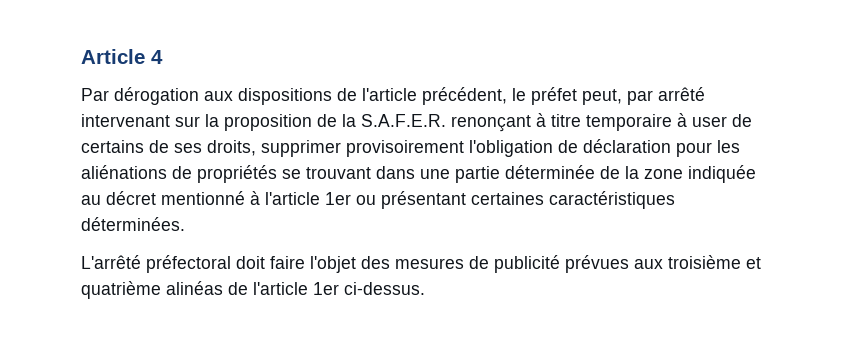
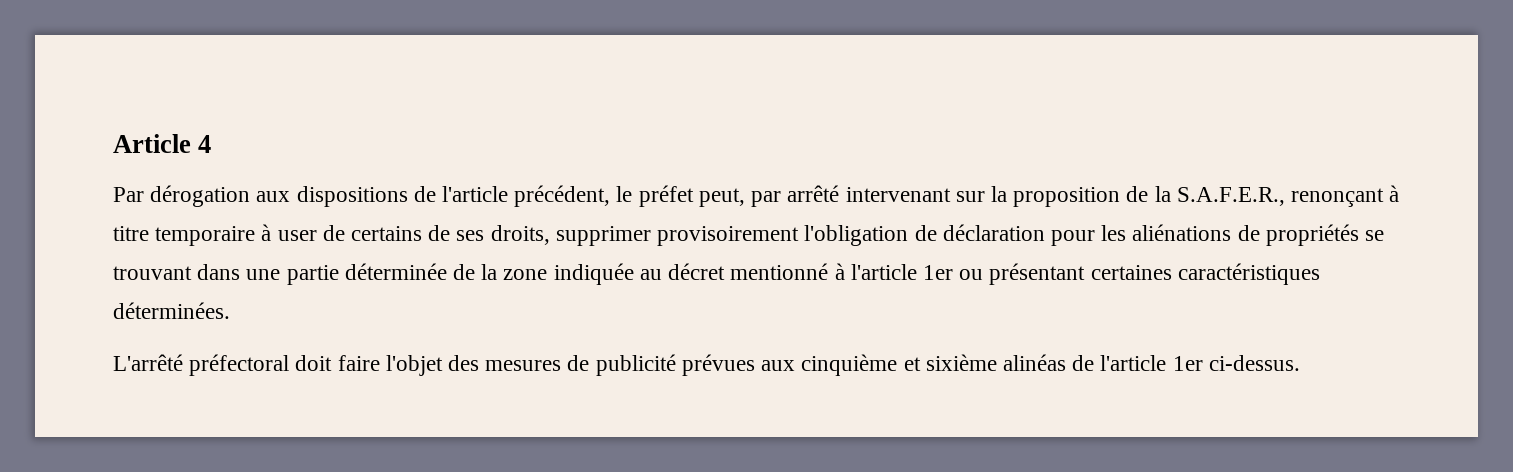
- Par dérogation aux dispositions de l'article précédent, le préfet peut, par arrêté intervenant sur la proposition de la S.A.F.E.R. renonçant à titre temporaire à user de certains de ses droits, supprimer provisoirement l'obligation de déclaration pour les aliénations de propriétés se trouvant dans une partie déterminée de la zone indiquée au décret mentionné à l'article 1er ou présentant certaines caractéristiques déterminées.
+ Par dérogation aux dispositions de l'article précédent, le préfet peut, par arrêté intervenant sur la proposition de la S.A.F.E.R., renonçant à titre temporaire à user de certains de ses droits, supprimer provisoirement l'obligation de déclaration pour les aliénations de propriétés se trouvant dans une partie déterminée de la zone indiquée au décret mentionné à l'article 1er ou présentant certaines caractéristiques déterminées.
- L'arrêté préfectoral doit faire l'objet des mesures de publicité prévues aux troisième et quatrième alinéas de l'article 1er ci-dessus.
+ L'arrêté préfectoral doit faire l'objet des mesures de publicité prévues aux cinquième et sixième alinéas de l'article 1er ci-dessus.

